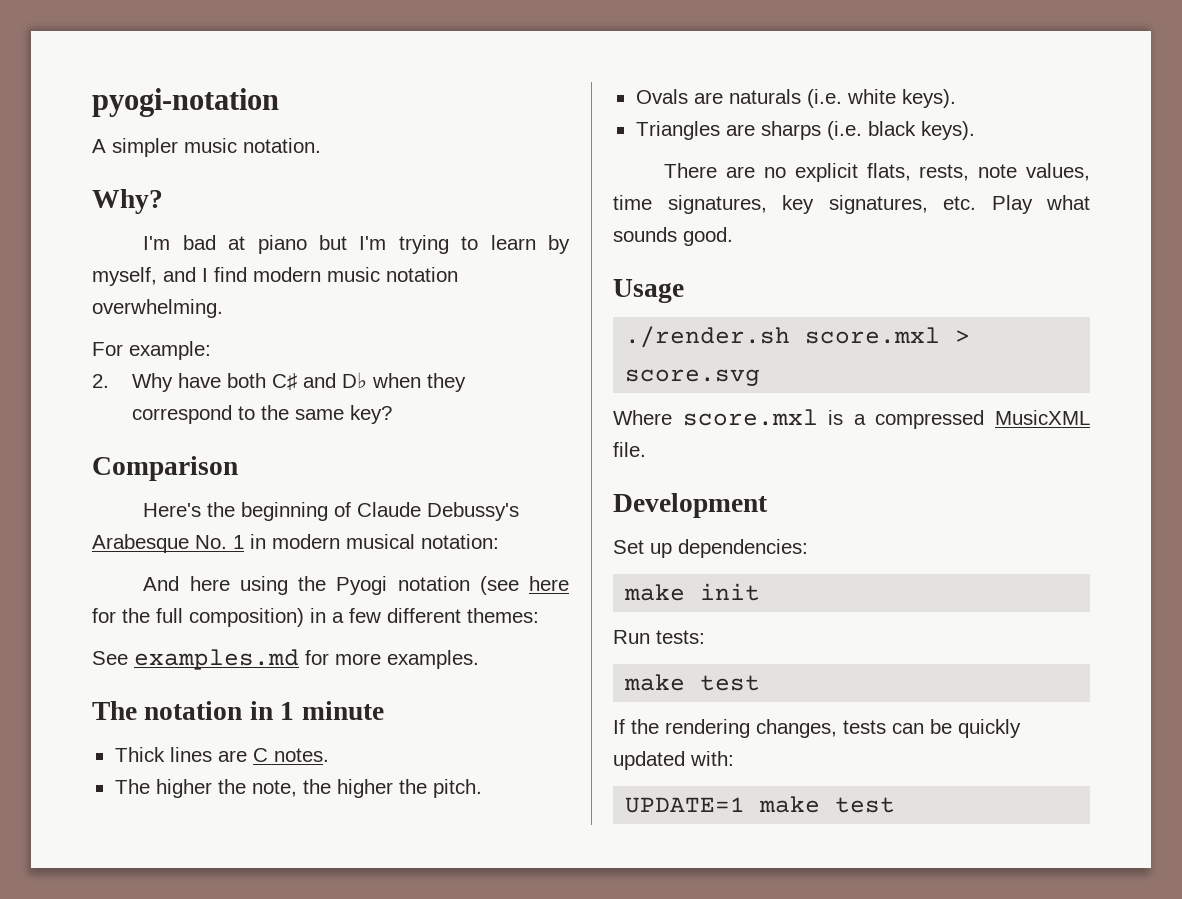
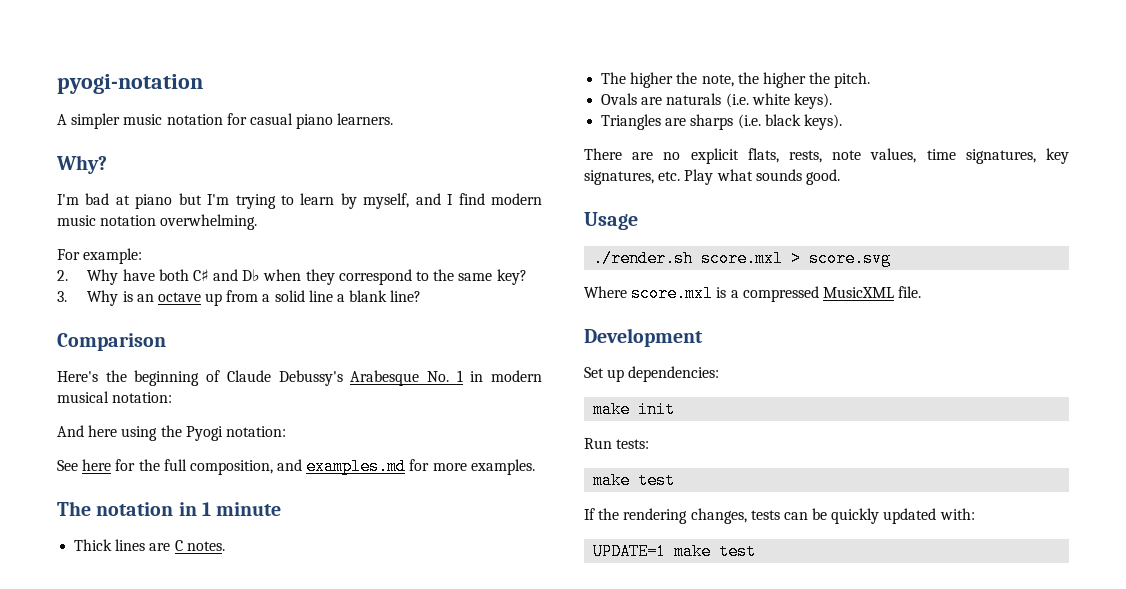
- A simpler music notation.
+ A simpler music notation for casual piano learners.
+ 3. Why is an octave up from a solid line a blank line?
- And here using the Pyogi notation (see here for the full composition) in a few different themes:
- See examples.md for more examples.
+ And here using the Pyogi notation:
+ See here for the full composition, and examples.md for more examples.

